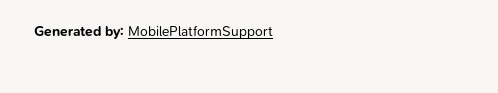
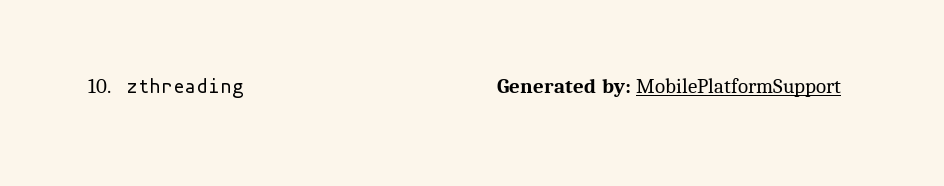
+ 10. zthreading

